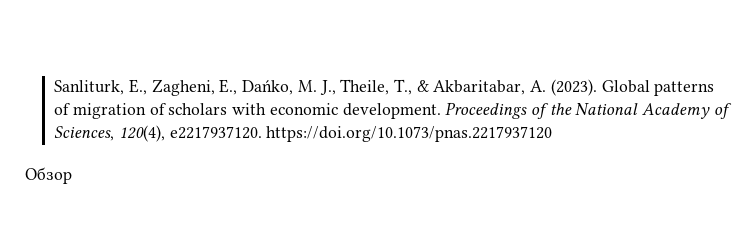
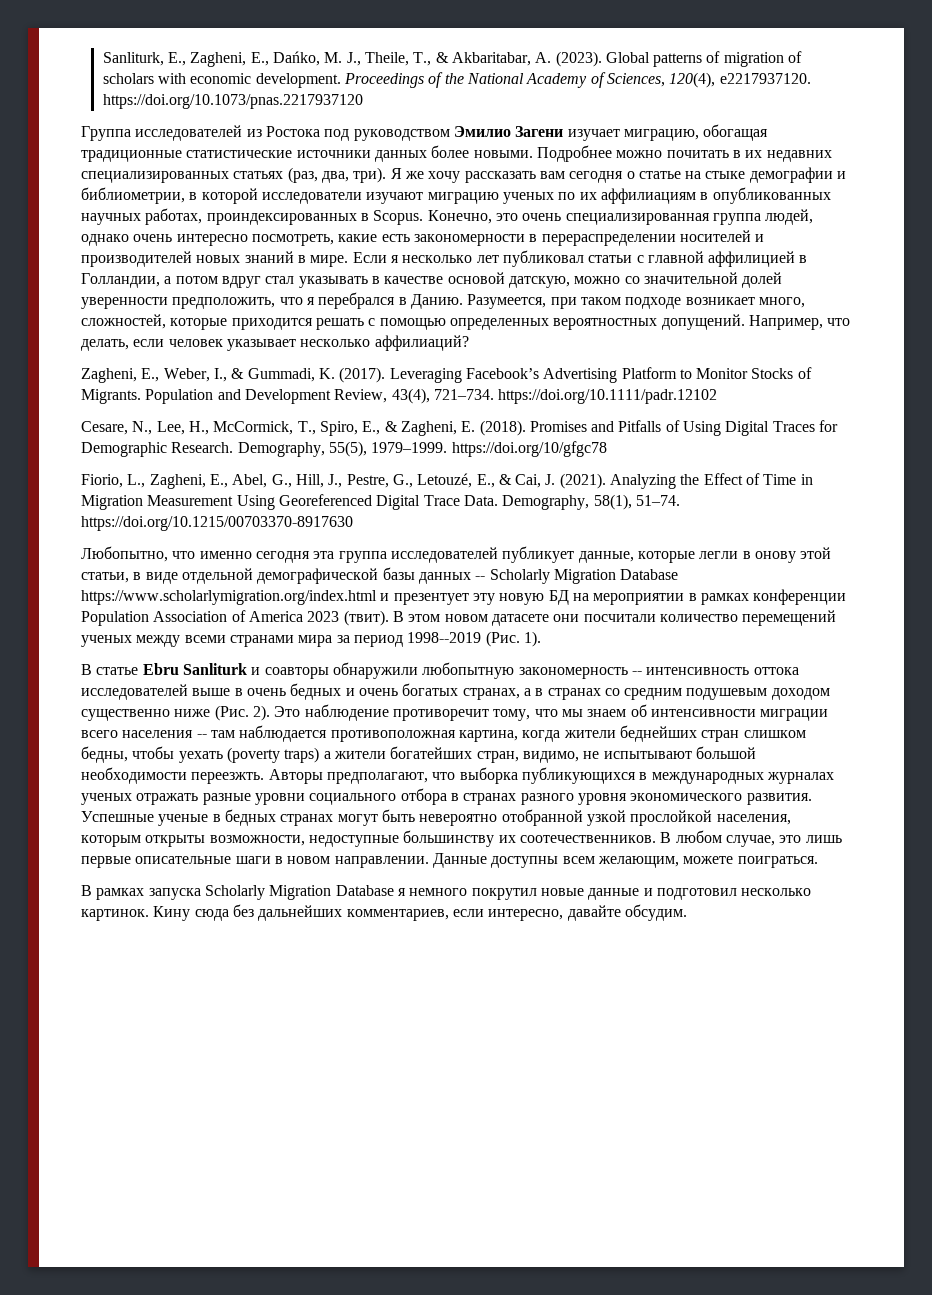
- Обзор
+ Группа исследователей из Ростока под руководством Эмилио Загени изучает миграцию, обогащая традиционные статистические источники данных более новыми. Подробнее можно почитать в их недавних специализированных статьях (раз, два, три). Я же хочу рассказать вам сегодня о статье на стыке демографии и библиометрии, в которой исследователи изучают миграцию ученых по их аффилиациям в опубликованных научных работах, проиндексированных в Scopus. Конечно, это очень специализированная группа людей, однако очень интересно посмотреть, какие есть закономерности в перераспределении носителей и производителей новых знаний в мире. Если я несколько лет публиковал статьи с главной аффилицией в Голландии, а потом вдруг стал указывать в качестве основой датскую, можно со значительной долей уверенности предположить, что я перебрался в Данию. Разумеется, при таком подходе возникает много, сложностей, которые приходится решать с помощью определенных вероятностных допущений. Например, что делать, если человек указывает несколько аффилиаций?
+ Zagheni, E., Weber, I., & Gummadi, K. (2017). Leveraging Facebook’s Advertising Platform to Monitor Stocks of Migrants. Population and Development Review, 43(4), 721–734. https://doi.org/10.1111/padr.12102
+ Cesare, N., Lee, H., McCormick, T., Spiro, E., & Zagheni, E. (2018). Promises and Pitfalls of Using Digital Traces for Demographic Research. Demography, 55(5), 1979–1999. https://doi.org/10/gfgc78
+ Fiorio, L., Zagheni, E., Abel, G., Hill, J., Pestre, G., Letouzé, E., & Cai, J. (2021). Analyzing the Effect of Time in Migration Measurement Using Georeferenced Digital Trace Data. Demography, 58(1), 51–74. https://doi.org/10.1215/00703370-8917630
+ Любопытно, что именно сегодня эта группа исследователей публикует данные, которые легли в онову этой статьи, в виде отдельной демографической базы данных -- Scholarly Migration Database https://www.scholarlymigration.org/index.html и презентует эту новую БД на мероприятии в рамках конференции Population Association of America 2023 (твит). В этом новом датасете они посчитали количество перемещений ученых между всеми странами мира за период 1998--2019 (Рис. 1).
+ В статье Ebru Sanliturk и соавторы обнаружили любопытную закономерность -- интенсивность оттока исследователей выше в очень бедных и очень богатых странах, а в странах со средним подушевым доходом существенно ниже (Рис. 2). Это наблюдение противоречит тому, что мы знаем об интенсивности миграции всего населения -- там наблюдается противоположная картина, когда жители беднейших стран слишком бедны, чтобы уехать (poverty traps) а жители богатейших стран, видимо, не испытывают большой необходимости переезжть. Авторы предполагают, что выборка публикующихся в международных журналах ученых отражать разные уровни социального отбора в странах разного уровня экономического развития. Успешные ученые в бедных странах могут быть невероятно отобранной узкой прослойкой населения, которым открыты возможности, недоступные большинству их соотечественников. В любом случае, это лишь первые описательные шаги в новом направлении. Данные доступны всем желающим, можете поиграться.
+ В рамках запуска Scholarly Migration Database я немного покрутил новые данные и подготовил несколько картинок. Кину сюда без дальнейших комментариев, если интересно, давайте обсудим.

